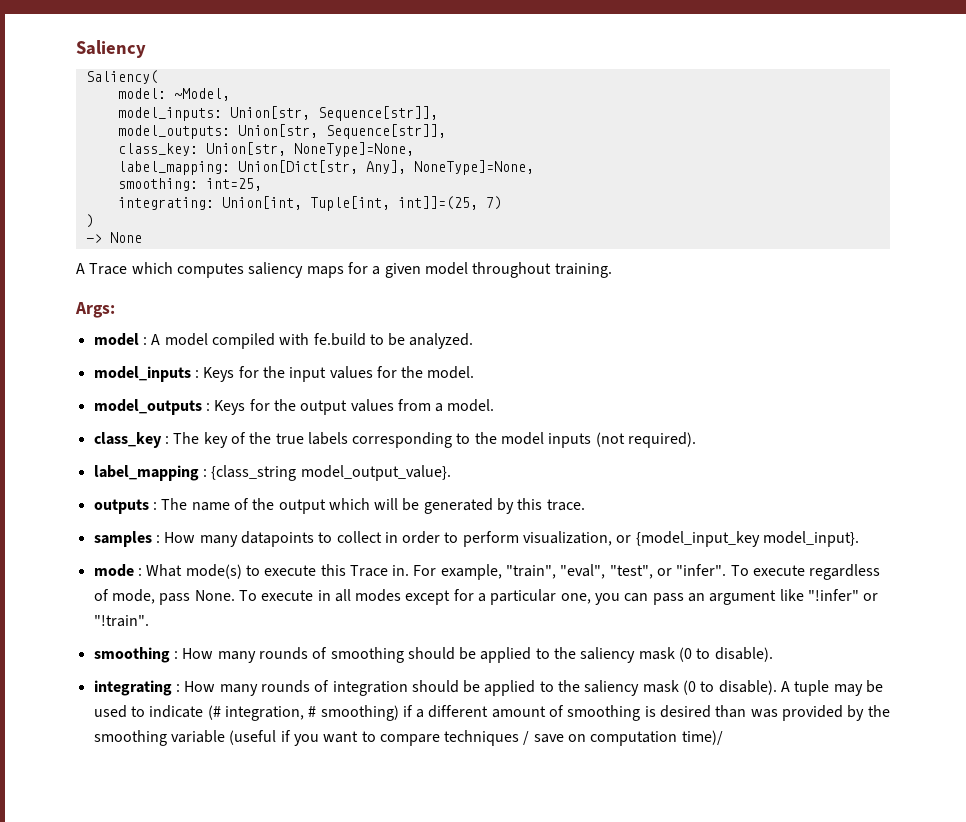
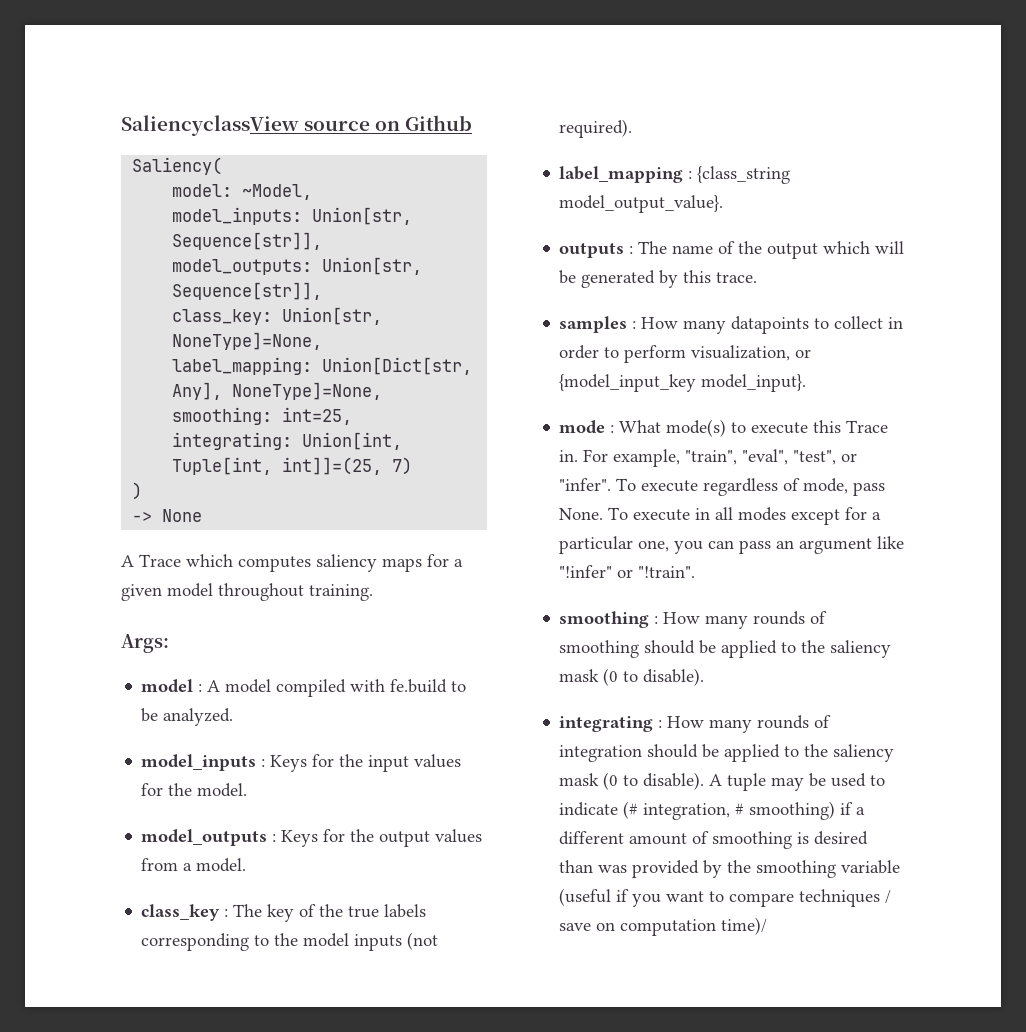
- Saliency
+ SaliencyclassView source on Github

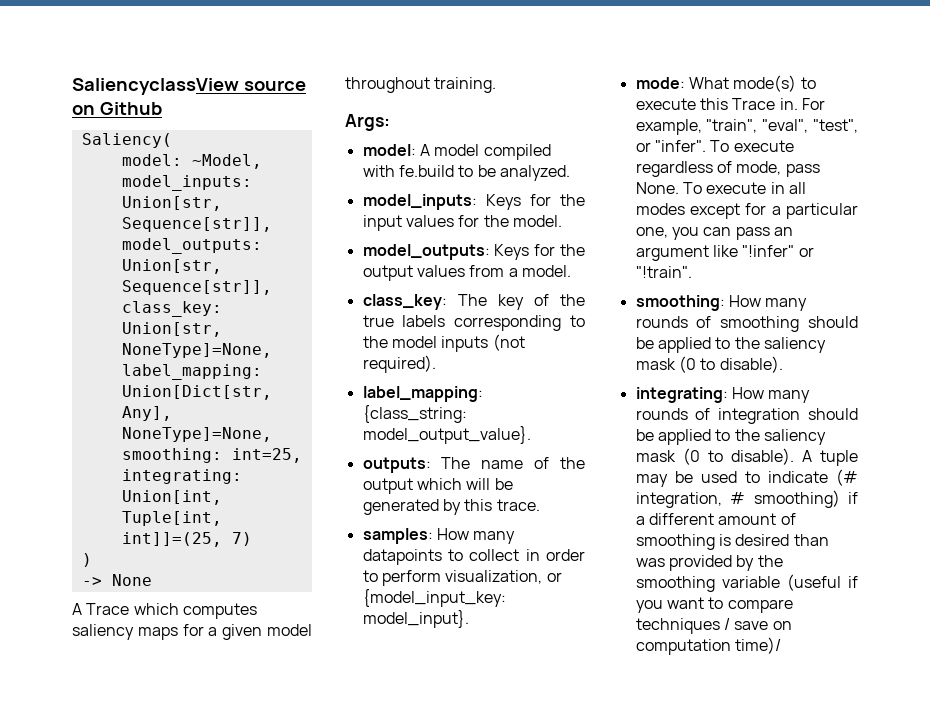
- model : A model compiled with fe.build to be analyzed.
+ model: A model compiled with fe.build to be analyzed.
- model_inputs : Keys for the input values for the model.
+ model_inputs: Keys for the input values for the model.
- model_outputs : Keys for the output values from a model.
+ model_outputs: Keys for the output values from a model.
- class_key : The key of the true labels corresponding to the model inputs (not required).
+ class_key: The key of the true labels corresponding to the model inputs (not required).
- label_mapping : {class_string model_output_value}.
+ label_mapping: {class_string: model_output_value}.
- outputs : The name of the output which will be generated by this trace.
+ outputs: The name of the output which will be generated by this trace.
- samples : How many datapoints to collect in order to perform visualization, or {model_input_key model_input}.
+ samples: How many datapoints to collect in order to perform visualization, or {model_input_key: model_input}.
- mode : What mode(s) to execute this Trace in.
+ mode: What mode(s) to execute this Trace in.
- smoothing : How many rounds of smoothing should be applied to the saliency mask (0 to disable).
+ smoothing: How many rounds of smoothing should be applied to the saliency mask (0 to disable).
- integrating : How many rounds of integration should be applied to the saliency mask (0 to disable).
+ integrating: How many rounds of integration should be applied to the saliency mask (0 to disable).

